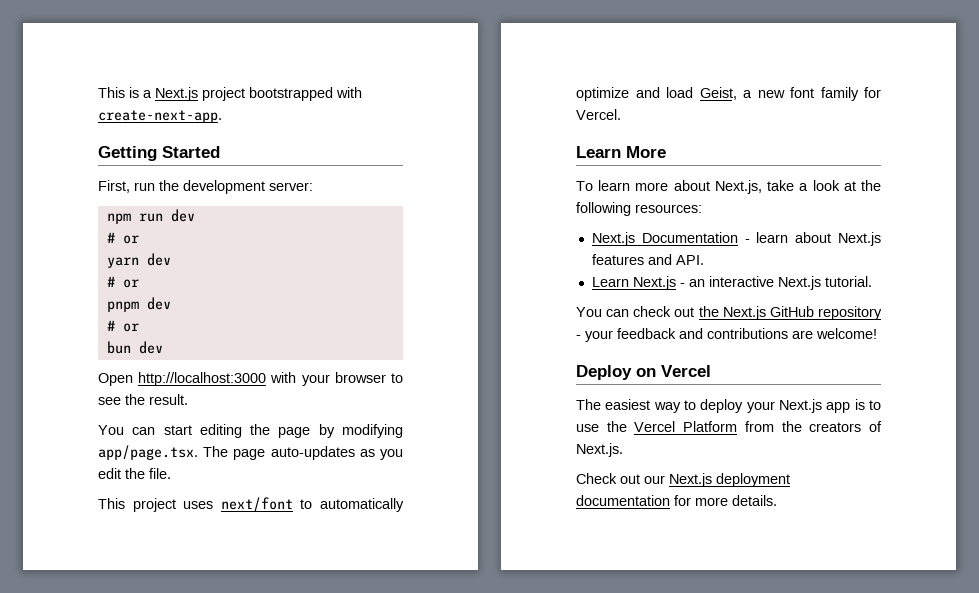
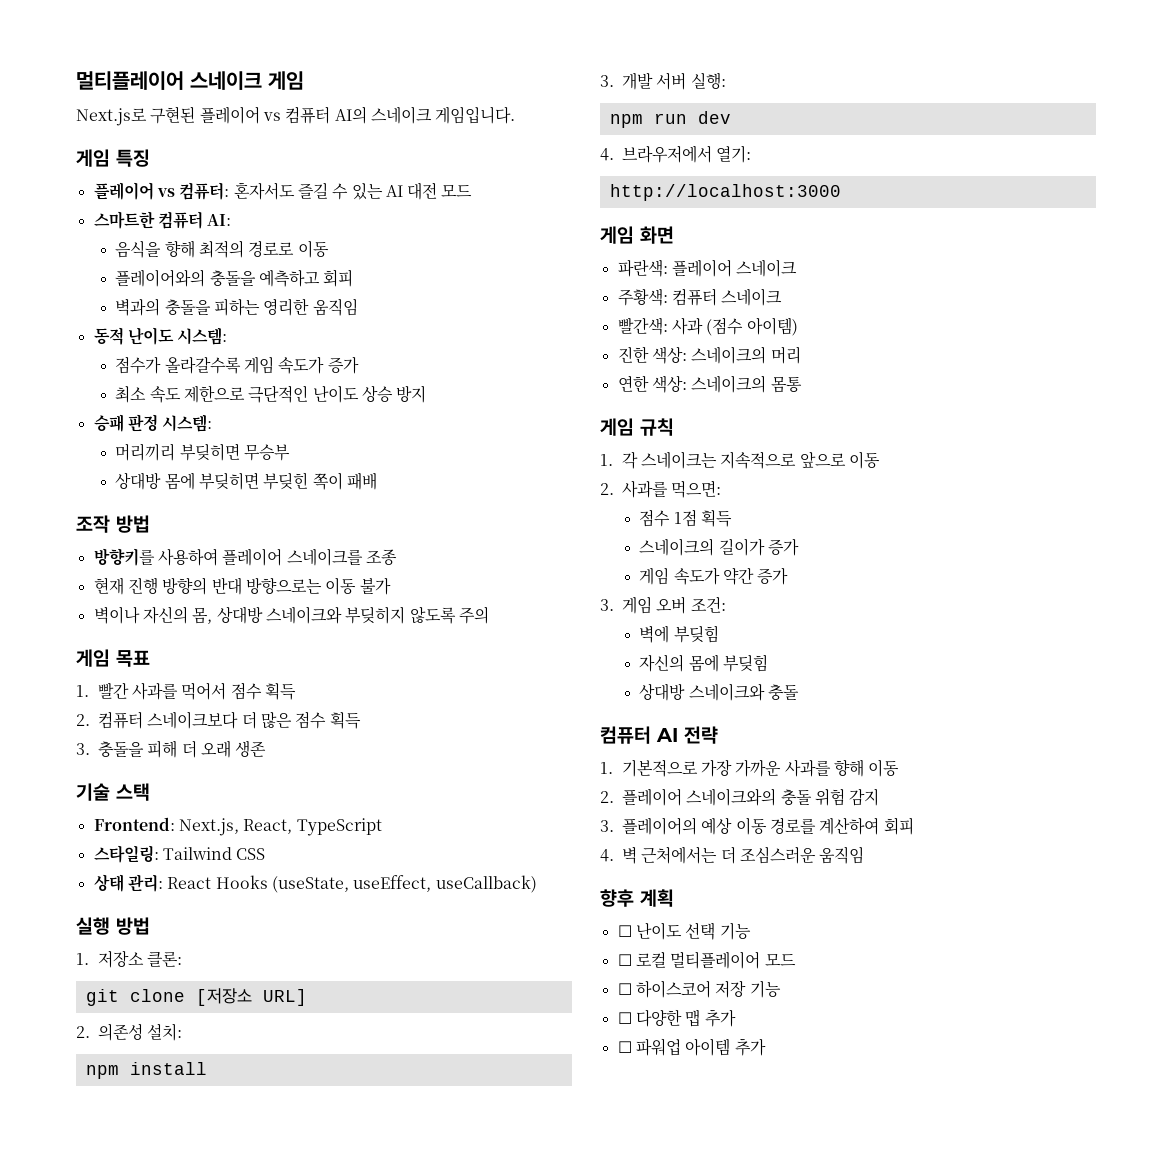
- This is a Next.js project bootstrapped with create-next-app.
- Getting Started
- First, run the development server:
+ 멀티플레이어 스네이크 게임
+ Next.js로 구현된 플레이어 vs 컴퓨터 AI의 스네이크 게임입니다.
+ 게임 특징
+ 플레이어 vs 컴퓨터: 혼자서도 즐길 수 있는 AI 대전 모드
+ 스마트한 컴퓨터 AI:
+ 음식을 향해 최적의 경로로 이동
+ 플레이어와의 충돌을 예측하고 회피
+ 벽과의 충돌을 피하는 영리한 움직임
+ 동적 난이도 시스템:
+ 점수가 올라갈수록 게임 속도가 증가
+ 최소 속도 제한으로 극단적인 난이도 상승 방지
+ 승패 판정 시스템:
+ 머리끼리 부딪히면 무승부
+ 상대방 몸에 부딪히면 부딪힌 쪽이 패배
+ 조작 방법
+ 방향키를 사용하여 플레이어 스네이크를 조종
+ 현재 진행 방향의 반대 방향으로는 이동 불가
+ 벽이나 자신의 몸, 상대방 스네이크와 부딪히지 않도록 주의
+ 게임 목표
+ 1. 빨간 사과를 먹어서 점수 획득
+ 2. 컴퓨터 스네이크보다 더 많은 점수 획득
+ 3. 충돌을 피해 더 오래 생존
+ 기술 스택
+ Frontend: Next.js, React, TypeScript
+ 스타일링: Tailwind CSS
+ 상태 관리: React Hooks (useState, useEffect, useCallback)
+ 실행 방법
+ 1. 저장소 클론:
+ git clone [저장소 URL]
+ 2. 의존성 설치:
+ npm install
+ 3. 개발 서버 실행:
  npm run dev
- # or
- yarn dev
- # or
- pnpm dev
- # or
- bun dev
- Open http://localhost:3000 with your browser to see the result.
- You can start editing the page by modifying app/page.tsx. The page auto-updates as you edit the file.
- This project uses next/font to automatically optimize and load Geist, a new font family for Vercel.
- Learn More
- To learn more about Next.js, take a look at the following resources:
- Next.js Documentation - learn about Next.js features and API.
- Learn Next.js - an interactive Next.js tutorial.
- You can check out the Next.js GitHub repository - your feedback and contributions are welcome!
- Deploy on Vercel
- The easiest way to deploy your Next.js app is to use the Vercel Platform from the creators of Next.js.
- Check out our Next.js deployment documentation for more details.
+ 4. 브라우저에서 열기:
+ http://localhost:3000
+ 게임 화면
+ 파란색: 플레이어 스네이크
+ 주황색: 컴퓨터 스네이크
+ 빨간색: 사과 (점수 아이템)
+ 진한 색상: 스네이크의 머리
+ 연한 색상: 스네이크의 몸통
+ 게임 규칙
+ 1. 각 스네이크는 지속적으로 앞으로 이동
+ 2. 사과를 먹으면:
+ 점수 1점 획득
+ 스네이크의 길이가 증가
+ 게임 속도가 약간 증가
+ 3. 게임 오버 조건:
+ 벽에 부딪힘
+ 자신의 몸에 부딪힘
+ 상대방 스네이크와 충돌
+ 컴퓨터 AI 전략
+ 1. 기본적으로 가장 가까운 사과를 향해 이동
+ 2. 플레이어 스네이크와의 충돌 위험 감지
+ 3. 플레이어의 예상 이동 경로를 계산하여 회피
+ 4. 벽 근처에서는 더 조심스러운 움직임
+ 향후 계획
+ ☐ 난이도 선택 기능
+ ☐ 로컬 멀티플레이어 모드
+ ☐ 하이스코어 저장 기능
+ ☐ 다양한 맵 추가
+ ☐ 파워업 아이템 추가

